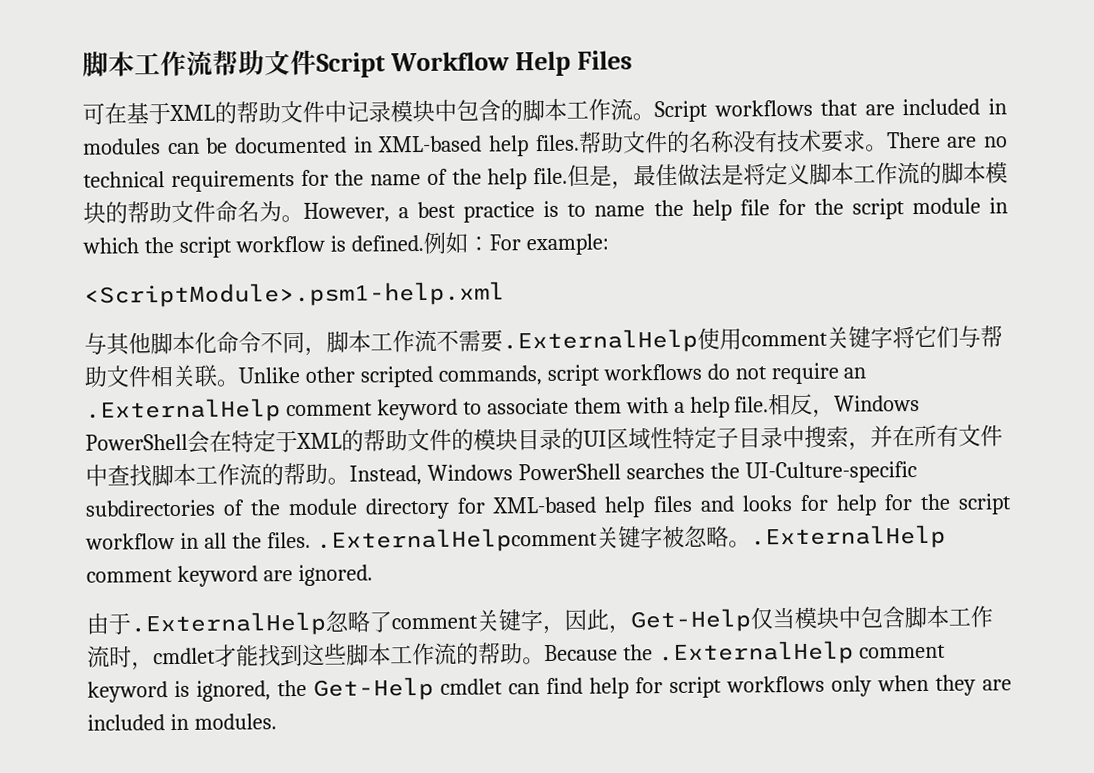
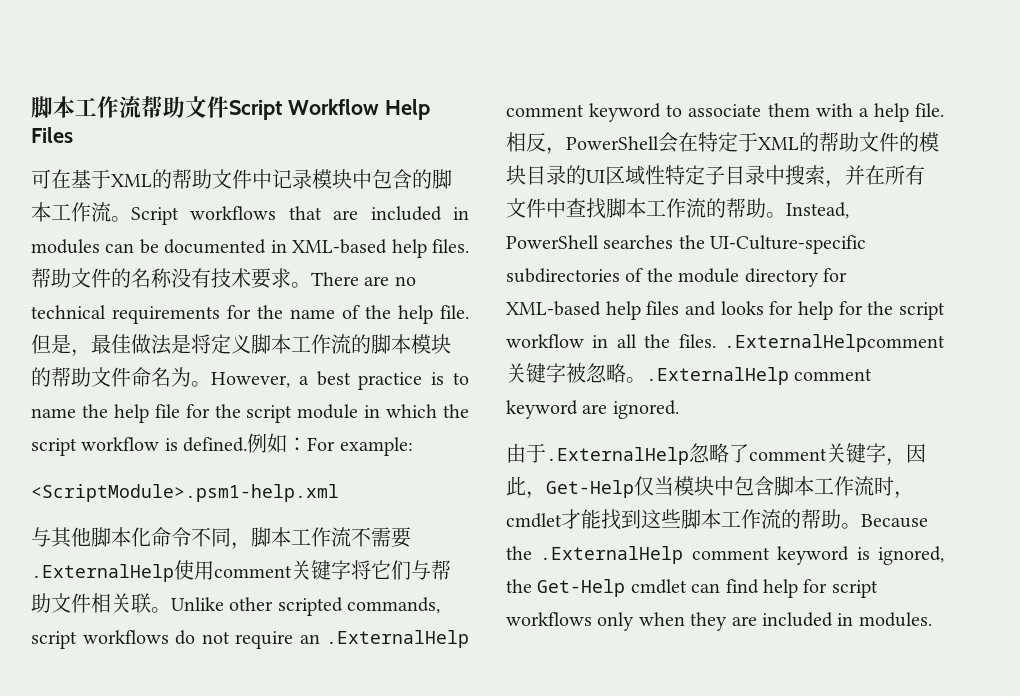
- 相反，Windows PowerShell会在特定于XML的帮助文件的模块目录的UI区域性特定子目录中搜索，并在所有文件中查找脚本工作流的帮助。
+ 相反，PowerShell会在特定于XML的帮助文件的模块目录的UI区域性特定子目录中搜索，并在所有文件中查找脚本工作流的帮助。
- Instead, Windows PowerShell searches the UI-Culture-specific subdirectories of the module directory for XML-based help files and looks for help for the script workflow in all the files. .ExternalHelpcomment关键字被忽略。.ExternalHelp comment keyword are ignored.
+ Instead, PowerShell searches the UI-Culture-specific subdirectories of the module directory for XML-based help files and looks for help for the script workflow in all the files. .ExternalHelpcomment关键字被忽略。.ExternalHelp comment keyword are ignored.

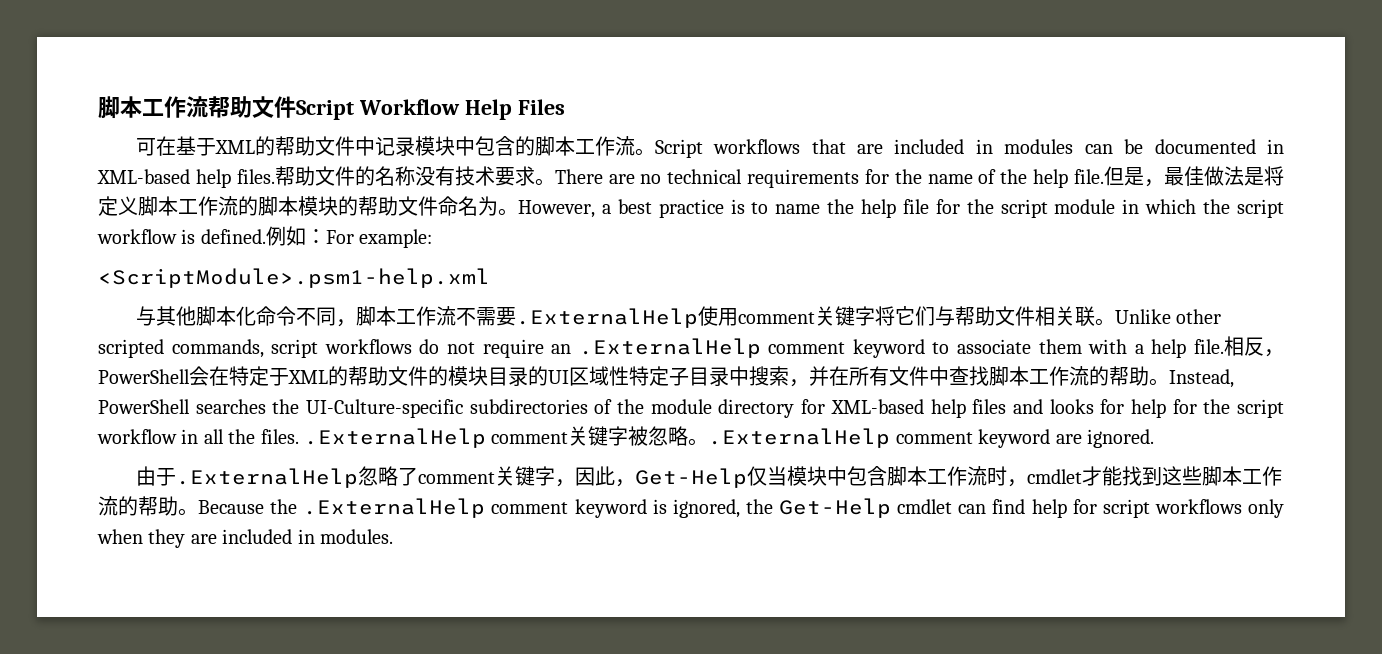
- Instead, PowerShell searches the UI-Culture-specific subdirectories of the module directory for XML-based help files and looks for help for the script workflow in all the files. .ExternalHelpcomment关键字被忽略。.ExternalHelp comment keyword are ignored.
+ Instead, PowerShell searches the UI-Culture-specific subdirectories of the module directory for XML-based help files and looks for help for the script workflow in all the files. .ExternalHelp comment关键字被忽略。.ExternalHelp comment keyword are ignored.

